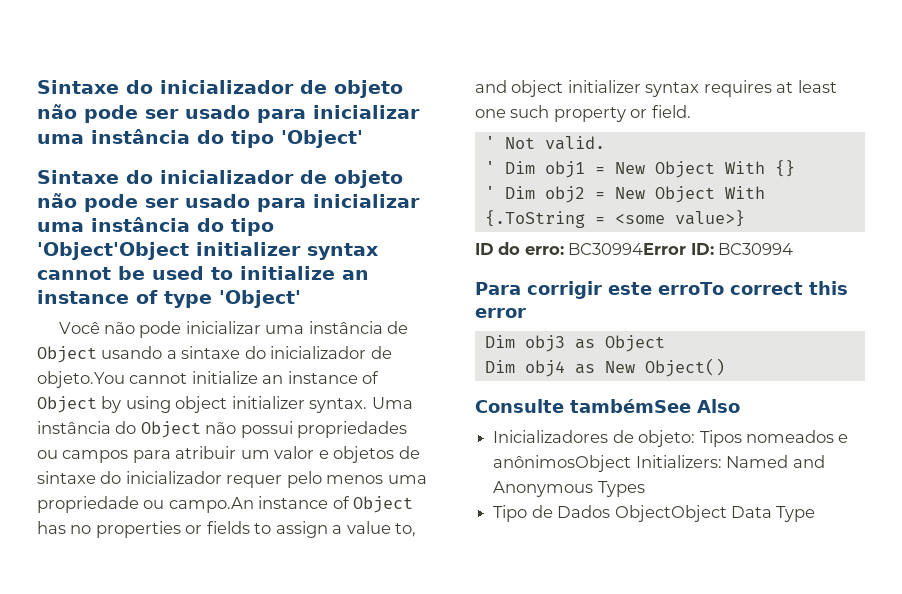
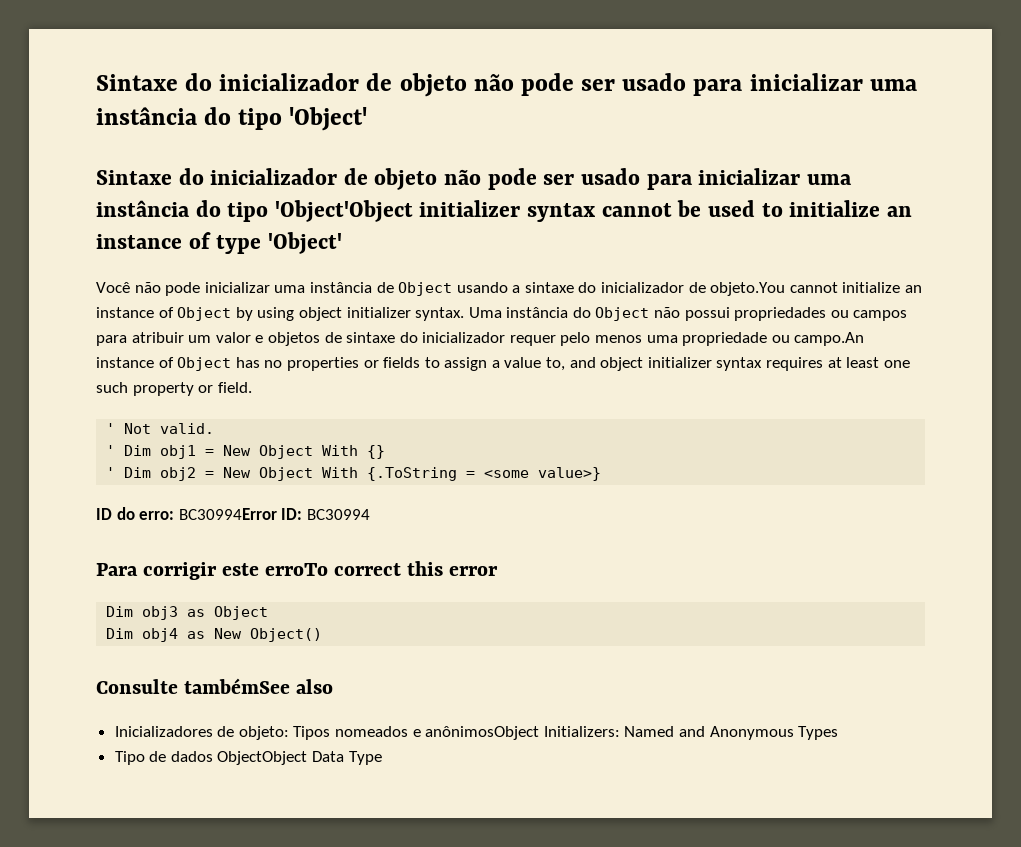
- Consulte tambémSee Also
+ Consulte tambémSee also
- Tipo de Dados ObjectObject Data Type
+ Tipo de dados ObjectObject Data Type

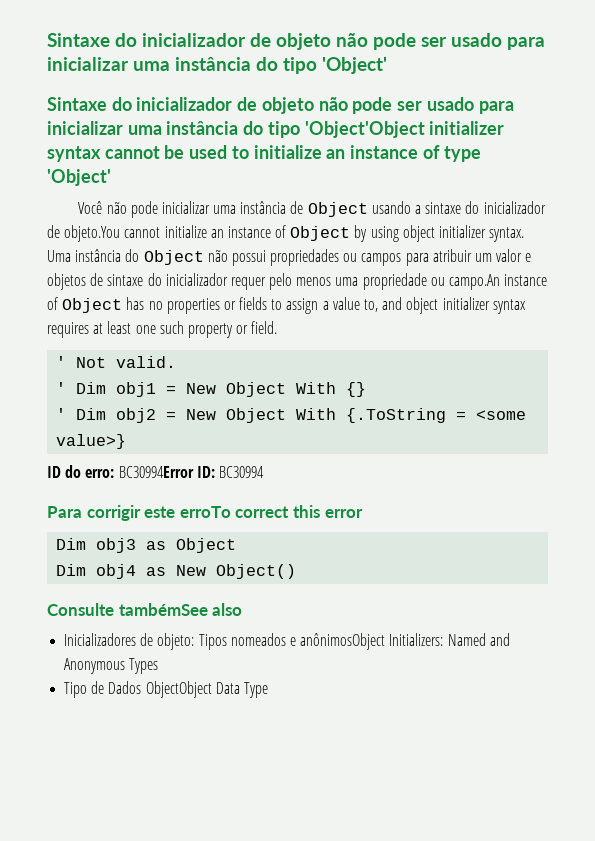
- Tipo de dados ObjectObject Data Type
+ Tipo de Dados ObjectObject Data Type

